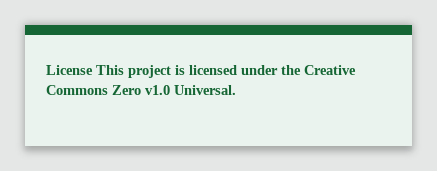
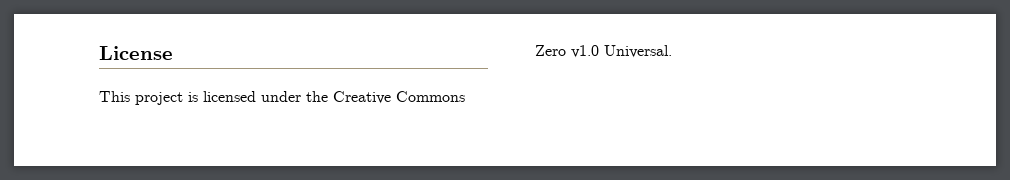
- License This project is licensed under the Creative Commons Zero v1.0 Universal.
+ License
+ This project is licensed under the Creative Commons Zero v1.0 Universal.

